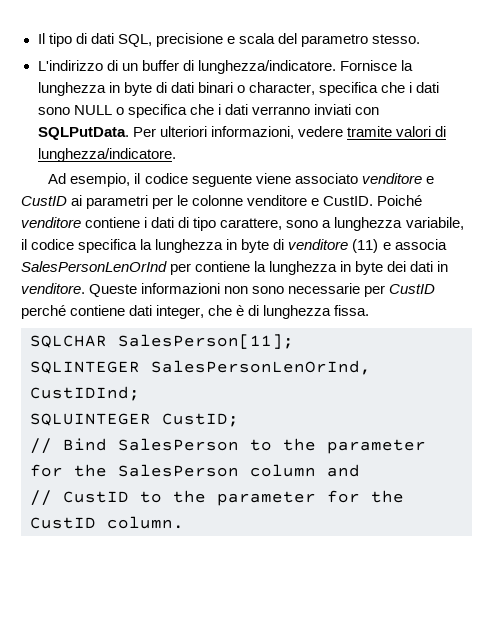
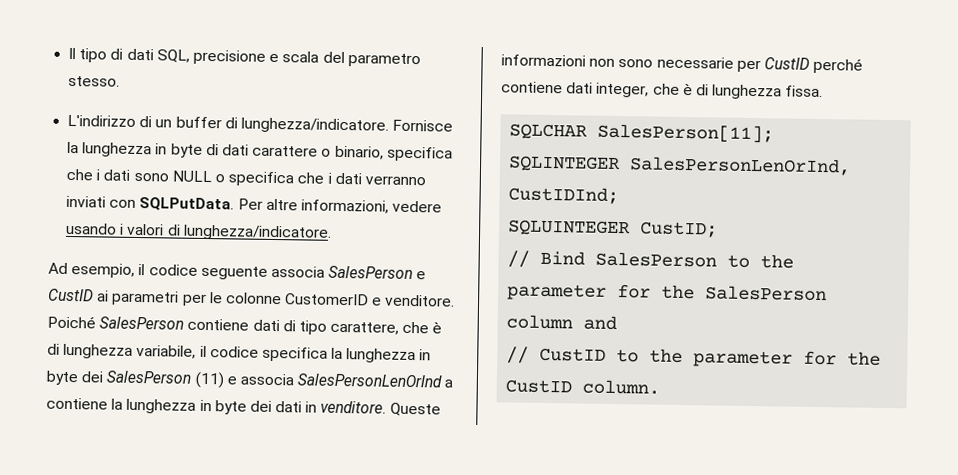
- Fornisce la lunghezza in byte di dati binari o character, specifica che i dati sono NULL o specifica che i dati verranno inviati con SQLPutData.
+ Fornisce la lunghezza in byte di dati carattere o binario, specifica che i dati sono NULL o specifica che i dati verranno inviati con SQLPutData.
- Per ulteriori informazioni, vedere tramite valori di lunghezza/indicatore.
+ Per altre informazioni, vedere usando i valori di lunghezza/indicatore.
- Ad esempio, il codice seguente viene associato venditore e CustID ai parametri per le colonne venditore e CustID. Poiché venditore contiene i dati di tipo carattere, sono a lunghezza variabile, il codice specifica la lunghezza in byte di venditore (11) e associa SalesPersonLenOrInd per contiene la lunghezza in byte dei dati in venditore.
+ Ad esempio, il codice seguente associa SalesPerson e CustID ai parametri per le colonne CustomerID e venditore. Poiché SalesPerson contiene dati di tipo carattere, che è di lunghezza variabile, il codice specifica la lunghezza in byte dei SalesPerson (11) e associa SalesPersonLenOrInd a contiene la lunghezza in byte dei dati in venditore.

